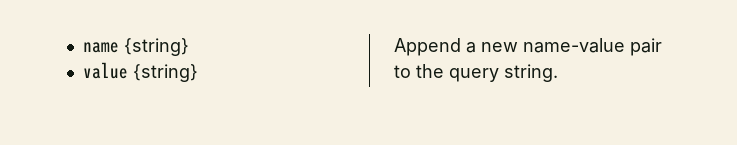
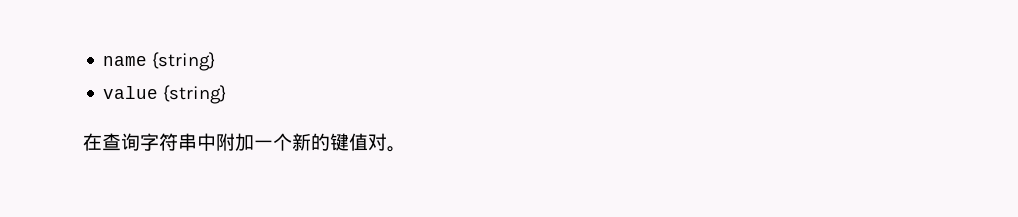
- Append a new name-value pair to the query string.
+ 在查询字符串中附加一个新的键值对。

